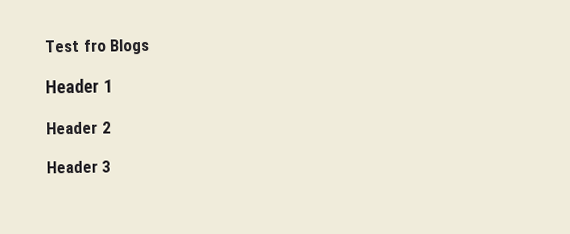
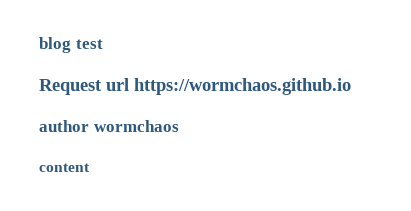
- Test fro Blogs
- Header 1
- Header 2
- Header 3
+ blog test
+ Request url https://wormchaos.github.io
+ author wormchaos
+ content

